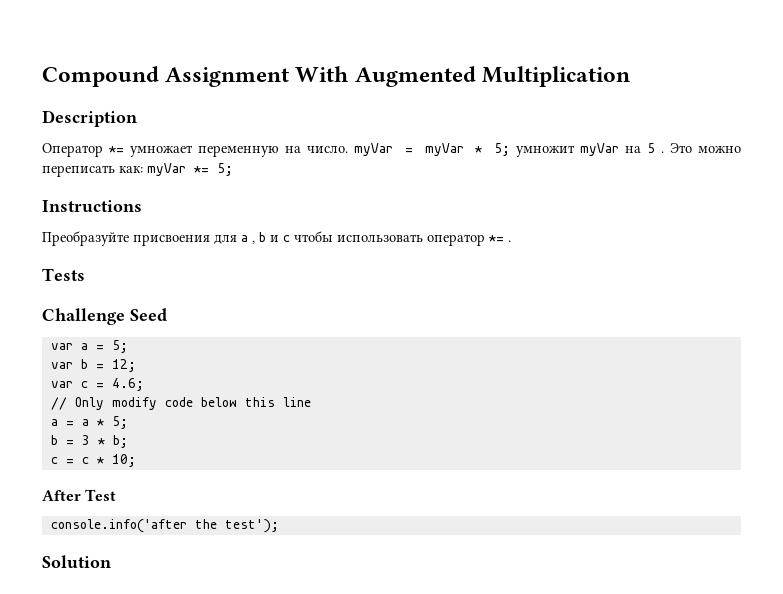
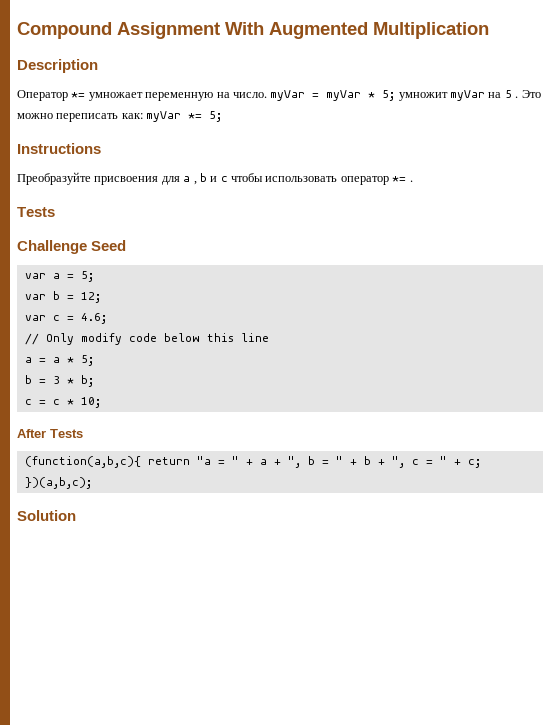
- After Test
- console.info('after the test');
+ After Tests
+ (function(a,b,c){ return "a = " + a + ", b = " + b + ", c = " + c; })(a,b,c);

